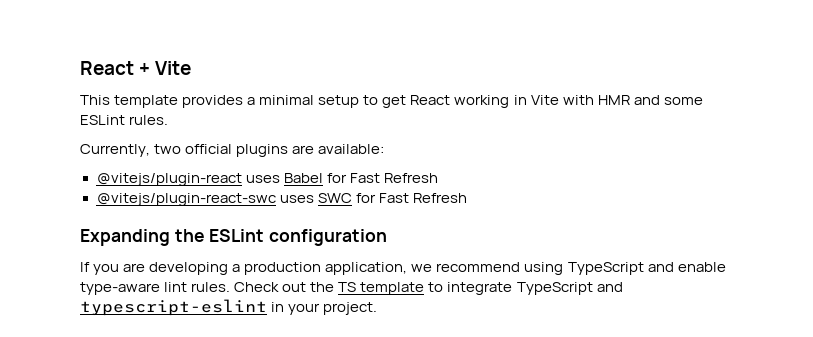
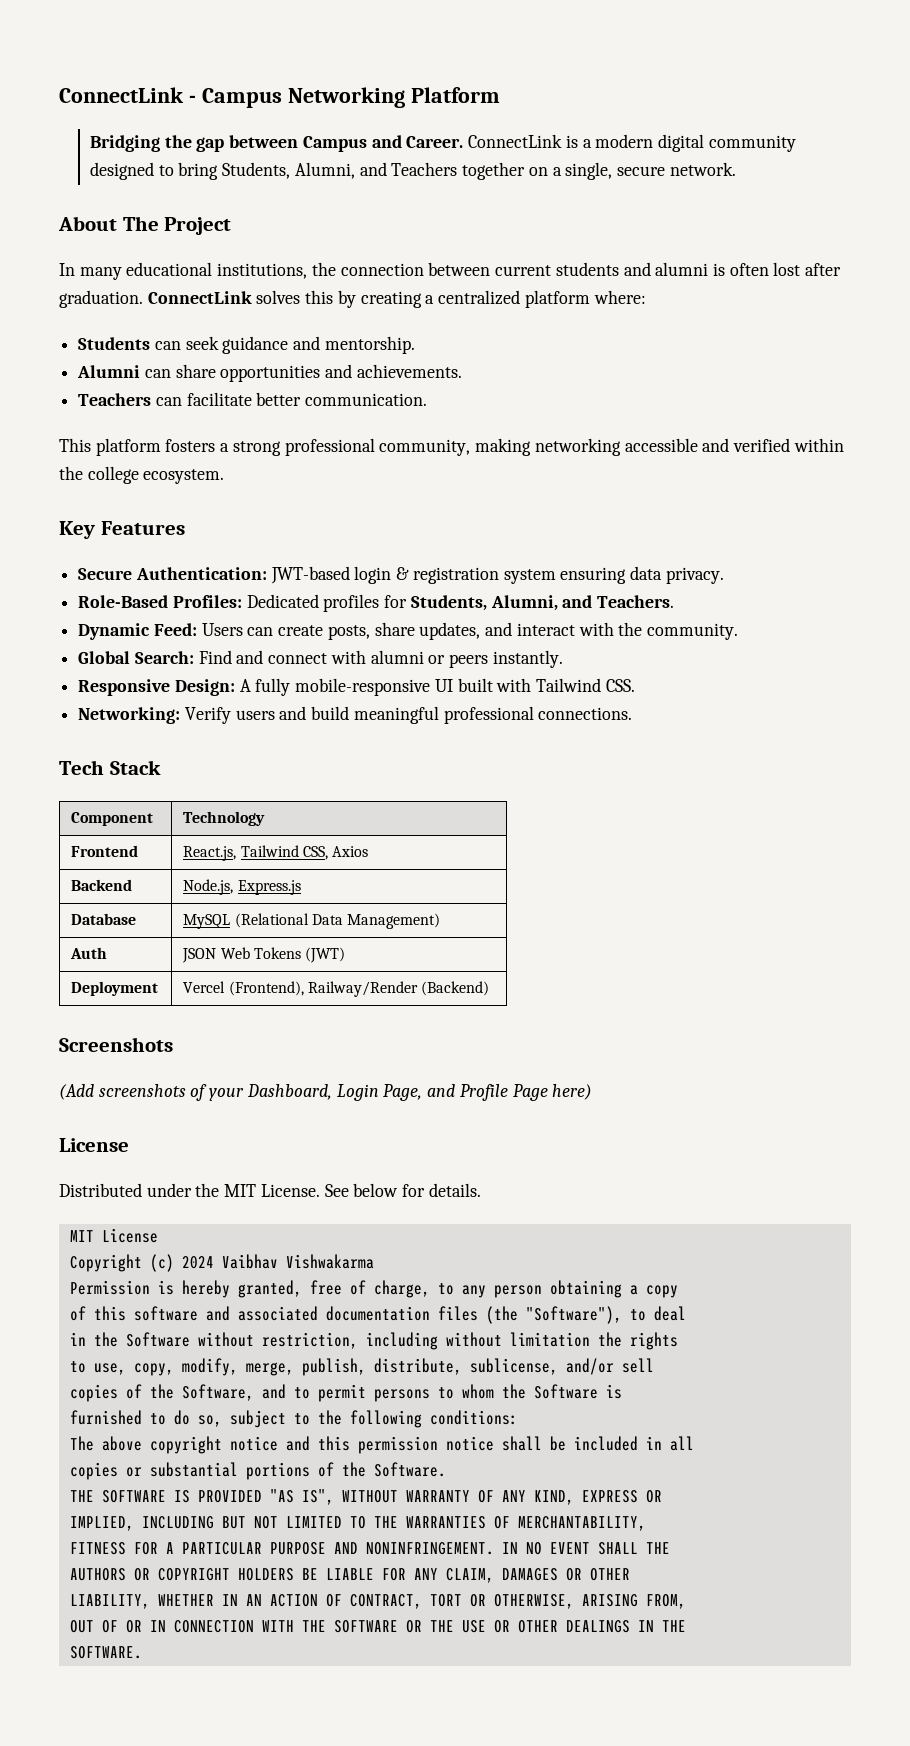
- React + Vite
- This template provides a minimal setup to get React working in Vite with HMR and some ESLint rules.
- Currently, two official plugins are available:
- @vitejs/plugin-react uses Babel for Fast Refresh
- @vitejs/plugin-react-swc uses SWC for Fast Refresh
- Expanding the ESLint configuration
- If you are developing a production application, we recommend using TypeScript and enable type-aware lint rules. Check out the TS template to integrate TypeScript and typescript-eslint in your project.
+ ConnectLink - Campus Networking Platform
+ Bridging the gap between Campus and Career. ConnectLink is a modern digital community designed to bring Students, Alumni, and Teachers together on a single, secure network.
+ About The Project
+ In many educational institutions, the connection between current students and alumni is often lost after graduation. ConnectLink solves this by creating a centralized platform where:
+ Students can seek guidance and mentorship.
+ Alumni can share opportunities and achievements.
+ Teachers can facilitate better communication.
+ This platform fosters a strong professional community, making networking accessible and verified within the college ecosystem.
+ Key Features
+ Secure Authentication: JWT-based login & registration system ensuring data privacy.
+ Role-Based Profiles: Dedicated profiles for Students, Alumni, and Teachers.
+ Dynamic Feed: Users can create posts, share updates, and interact with the community.
+ Global Search: Find and connect with alumni or peers instantly.
+ Responsive Design: A fully mobile-responsive UI built with Tailwind CSS.
+ Networking: Verify users and build meaningful professional connections.
+ Tech Stack
+ Component | Technology
+ Frontend | React.js, Tailwind CSS, Axios
+ Backend | Node.js, Express.js
+ Database | MySQL (Relational Data Management)
+ Auth | JSON Web Tokens (JWT)
+ Deployment | Vercel (Frontend), Railway/Render (Backend)
+ Screenshots
+ (Add screenshots of your Dashboard, Login Page, and Profile Page here)
+ License
+ Distributed under the MIT License. See below for details.
+ MIT License
+ Copyright (c) 2024 Vaibhav Vishwakarma
+ Permission is hereby granted, free of charge, to any person obtaining a copy
+ of this software and associated documentation files (the "Software"), to deal
+ in the Software without restriction, including without limitation the rights
+ to use, copy, modify, merge, publish, distribute, sublicense, and/or sell
+ copies of the Software, and to permit persons to whom the Software is
+ furnished to do so, subject to the following conditions:
+ The above copyright notice and this permission notice shall be included in all
+ copies or substantial portions of the Software.
+ THE SOFTWARE IS PROVIDED "AS IS", WITHOUT WARRANTY OF ANY KIND, EXPRESS OR
+ IMPLIED, INCLUDING BUT NOT LIMITED TO THE WARRANTIES OF MERCHANTABILITY,
+ FITNESS FOR A PARTICULAR PURPOSE AND NONINFRINGEMENT. IN NO EVENT SHALL THE
+ AUTHORS OR COPYRIGHT HOLDERS BE LIABLE FOR ANY CLAIM, DAMAGES OR OTHER
+ LIABILITY, WHETHER IN AN ACTION OF CONTRACT, TORT OR OTHERWISE, ARISING FROM,
+ OUT OF OR IN CONNECTION WITH THE SOFTWARE OR THE USE OR OTHER DEALINGS IN THE
+ SOFTWARE.

